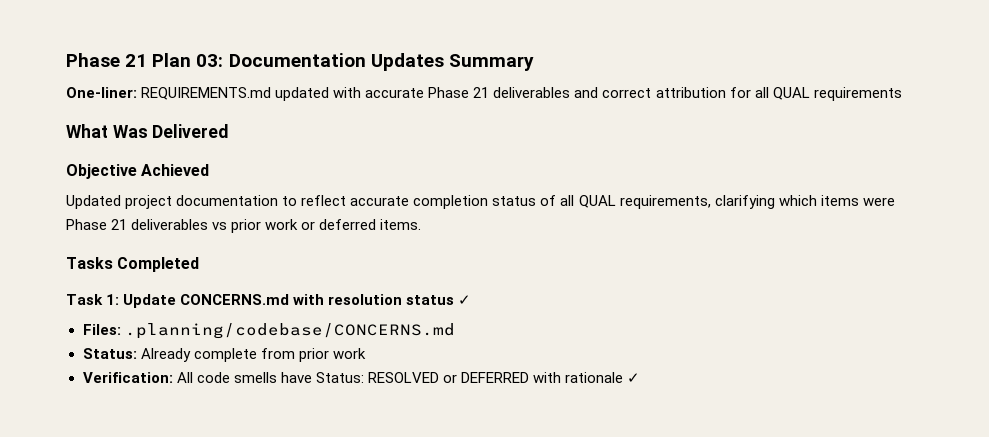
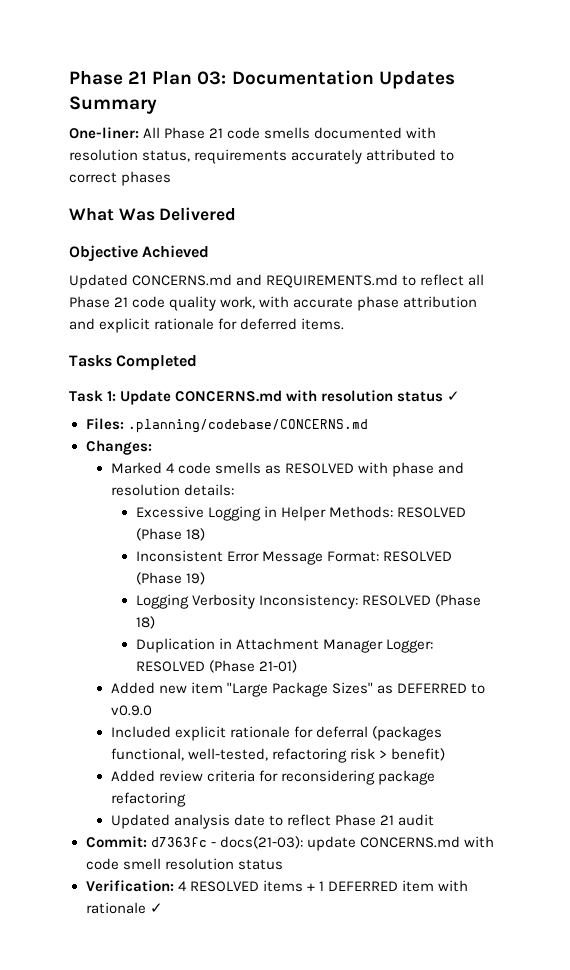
- One-liner: REQUIREMENTS.md updated with accurate Phase 21 deliverables and correct attribution for all QUAL requirements
+ One-liner: All Phase 21 code smells documented with resolution status, requirements accurately attributed to correct phases
- Updated project documentation to reflect accurate completion status of all QUAL requirements, clarifying which items were Phase 21 deliverables vs prior work or deferred items.
+ Updated CONCERNS.md and REQUIREMENTS.md to reflect all Phase 21 code quality work, with accurate phase attribution and explicit rationale for deferred items.
- Status: Already complete from prior work
- Verification: All code smells have Status: RESOLVED or DEFERRED with rationale ✓
+ Changes:
+ Marked 4 code smells as RESOLVED with phase and resolution details:
+ Excessive Logging in Helper Methods: RESOLVED (Phase 18)
+ Inconsistent Error Message Format: RESOLVED (Phase 19)
+ Logging Verbosity Inconsistency: RESOLVED (Phase 18)
+ Duplication in Attachment Manager Logger: RESOLVED (Phase 21-01)
+ Added new item "Large Package Sizes" as DEFERRED to v0.9.0
+ Included explicit rationale for deferral (packages functional, well-tested, refactoring risk > benefit)
+ Added review criteria for reconsidering package refactoring
+ Updated analysis date to reflect Phase 21 audit
+ Commit: d7363fc - docs(21-03): update CONCERNS.md with code smell resolution status
+ Verification: 4 RESOLVED items + 1 DEFERRED item with rationale ✓

